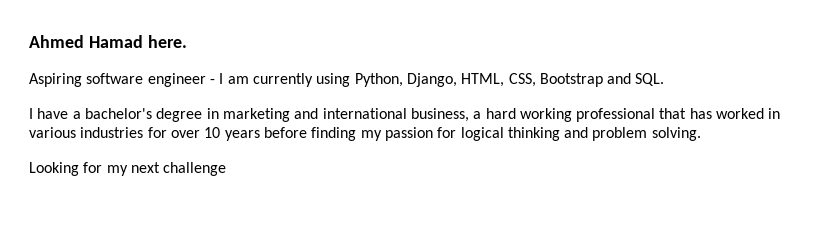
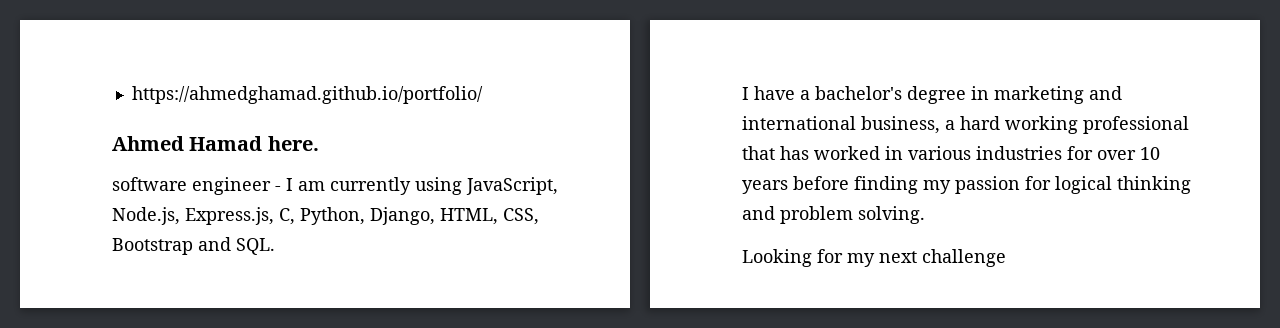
+ https://ahmedghamad.github.io/portfolio/
- Aspiring software engineer - I am currently using Python, Django, HTML, CSS, Bootstrap and SQL.
+ software engineer - I am currently using JavaScript, Node.js, Express.js, C, Python, Django, HTML, CSS, Bootstrap and SQL.

